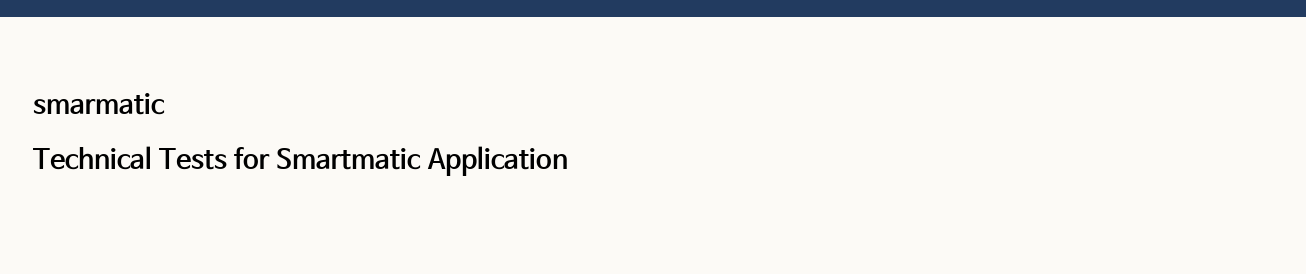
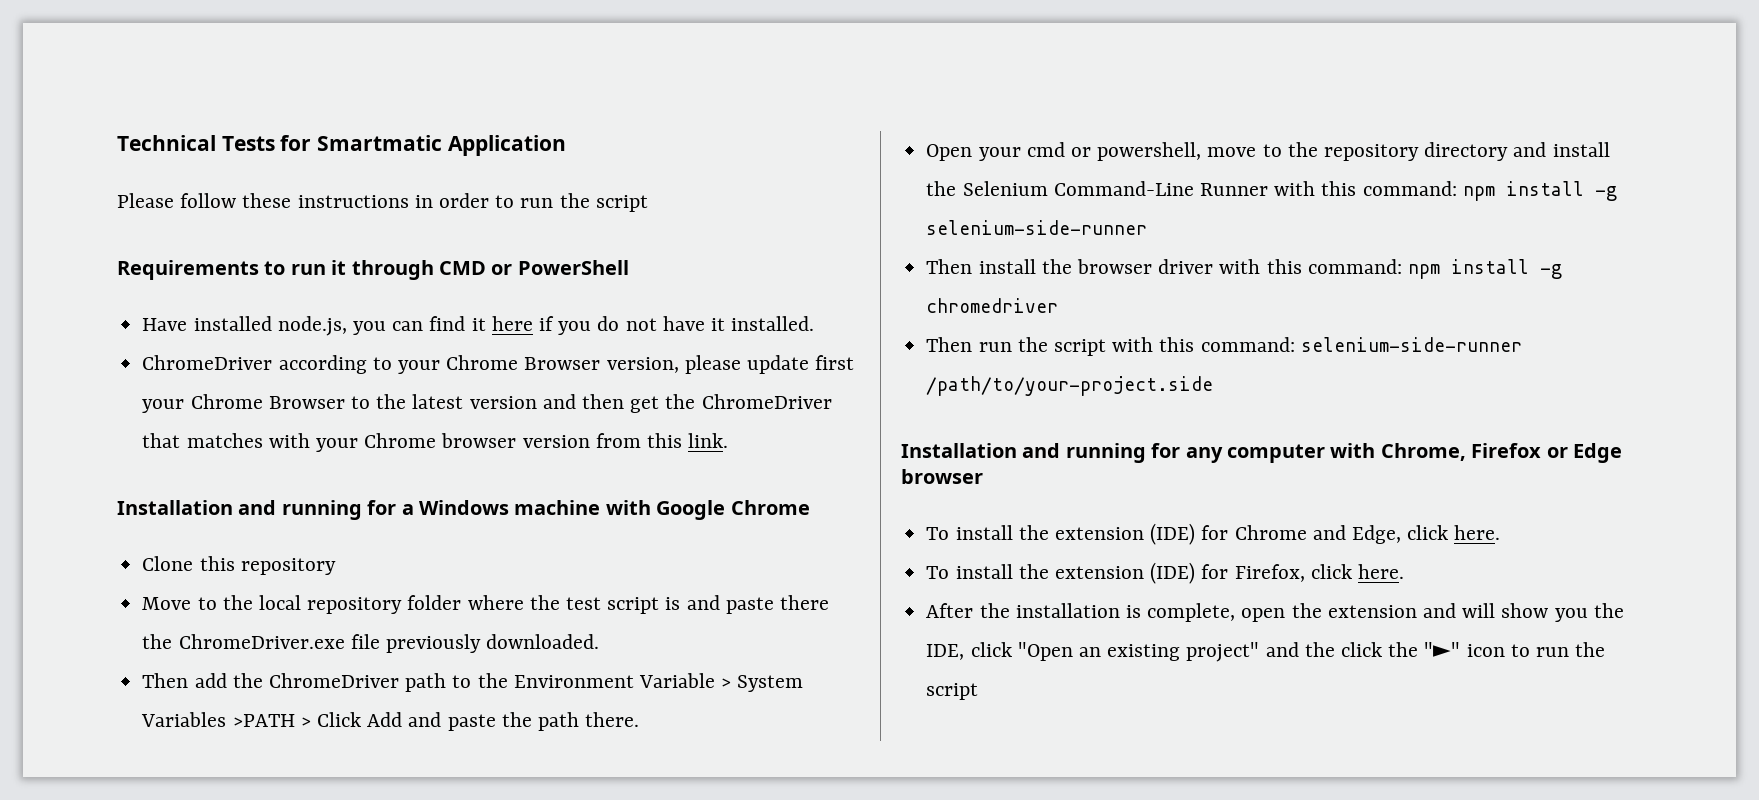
- smarmatic
+ Please follow these instructions in order to run the script
+ Requirements to run it through CMD or PowerShell
+ Have installed node.js, you can find it here if you do not have it installed.
+ ChromeDriver according to your Chrome Browser version, please update first your Chrome Browser to the latest version and then get the ChromeDriver that matches with your Chrome browser version from this link.
+ Installation and running for a Windows machine with Google Chrome
+ Clone this repository
+ Move to the local repository folder where the test script is and paste there the ChromeDriver.exe file previously downloaded.
+ Then add the ChromeDriver path to the Environment Variable > System Variables >PATH > Click Add and paste the path there.
+ Open your cmd or powershell, move to the repository directory and install the Selenium Command-Line Runner with this command: npm install -g selenium-side-runner
+ Then install the browser driver with this command: npm install -g chromedriver
+ Then run the script with this command: selenium-side-runner /path/to/your-project.side
+ Installation and running for any computer with Chrome, Firefox or Edge browser
+ To install the extension (IDE) for Chrome and Edge, click here.
+ To install the extension (IDE) for Firefox, click here.
+ After the installation is complete, open the extension and will show you the IDE, click "Open an existing project" and the click the "►" icon to run the script

